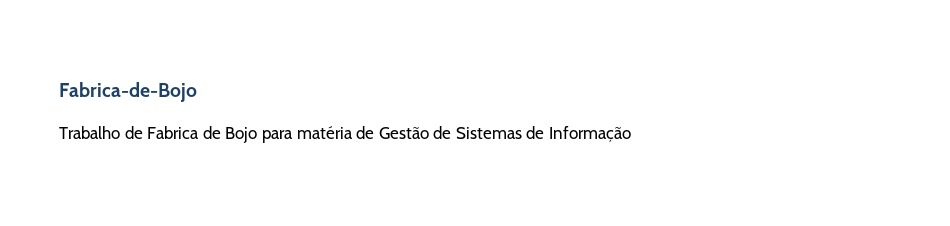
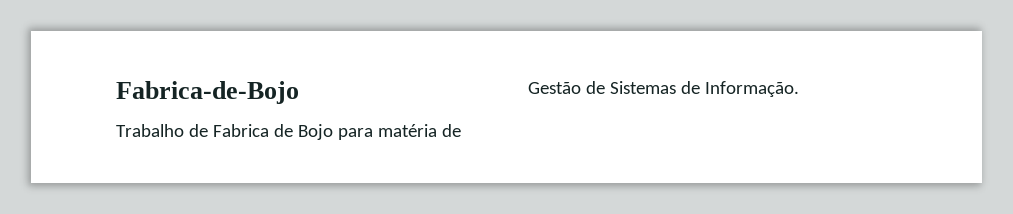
- Trabalho de Fabrica de Bojo para matéria de Gestão de Sistemas de Informação
+ Trabalho de Fabrica de Bojo para matéria de Gestão de Sistemas de Informação.

